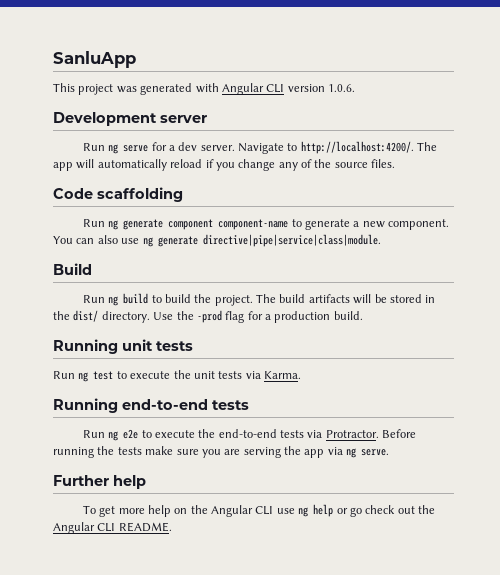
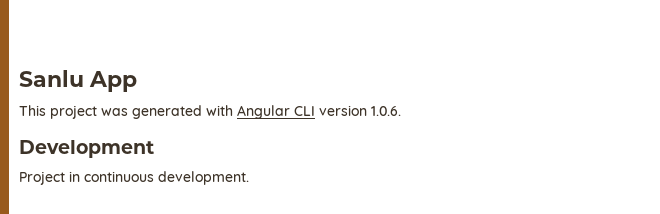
- SanluApp
+ Sanlu App
- Development server
- Run ng serve for a dev server. Navigate to http://localhost:4200/. The app will automatically reload if you change any of the source files.
- Code scaffolding
- Run ng generate component component-name to generate a new component. You can also use ng generate directive|pipe|service|class|module.
- Build
- Run ng build to build the project. The build artifacts will be stored in the dist/ directory. Use the -prod flag for a production build.
- Running unit tests
- Run ng test to execute the unit tests via Karma.
- Running end-to-end tests
- Run ng e2e to execute the end-to-end tests via Protractor. Before running the tests make sure you are serving the app via ng serve.
- Further help
- To get more help on the Angular CLI use ng help or go check out the Angular CLI README.
+ Development
+ Project in continuous development.

